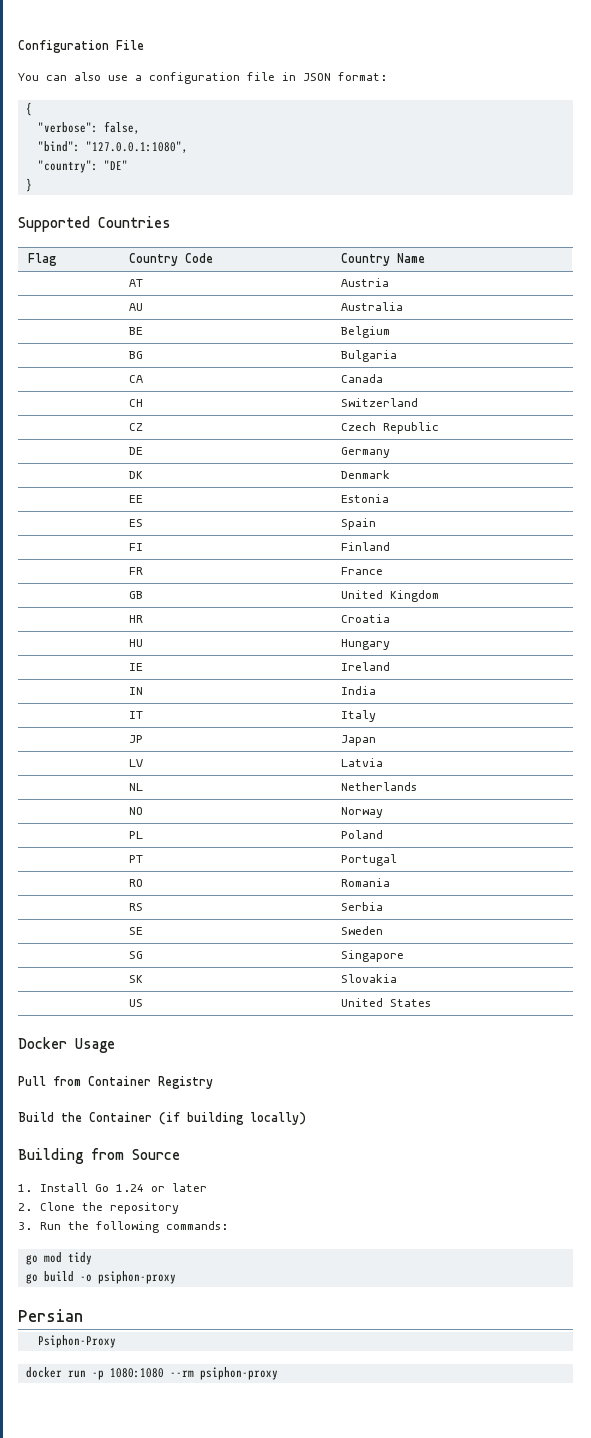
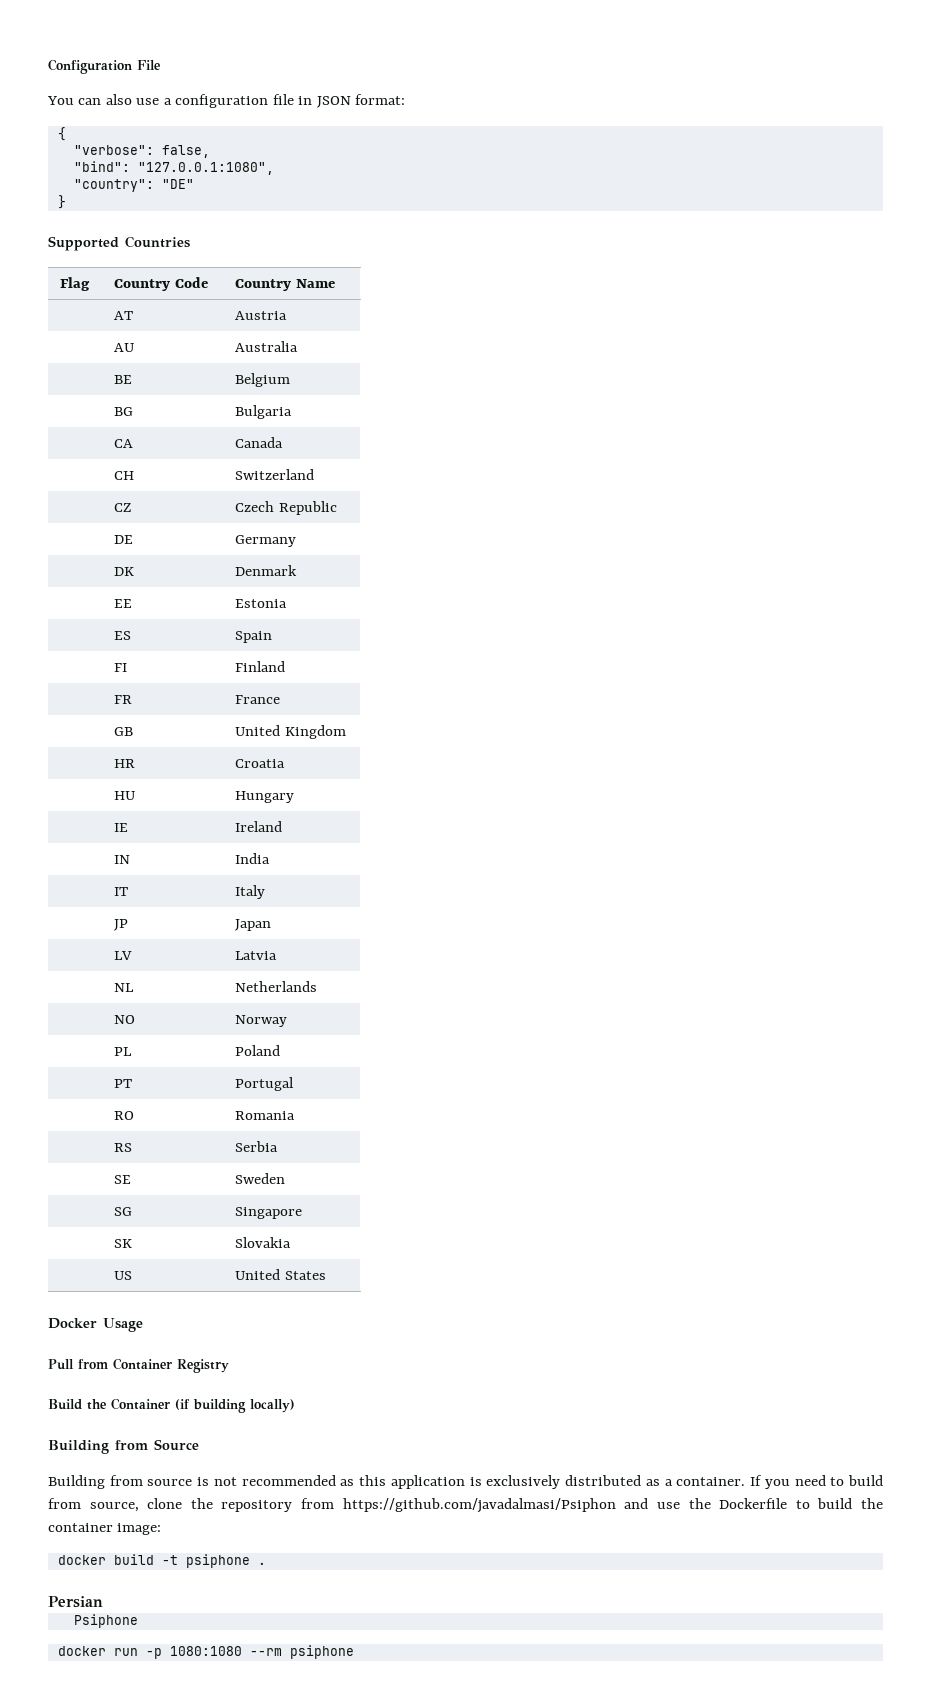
- 1. Install Go 1.24 or later
- 2. Clone the repository
- 3. Run the following commands:
- go mod tidy
- go build -o psiphon-proxy
+ Building from source is not recommended as this application is exclusively distributed as a container. If you need to build from source, clone the repository from https://github.com/javadalmasi/Psiphon and use the Dockerfile to build the container image:
+ docker build -t psiphone .
- Psiphon-Proxy
+ Psiphone
- docker run -p 1080:1080 --rm psiphon-proxy
+ docker run -p 1080:1080 --rm psiphone

